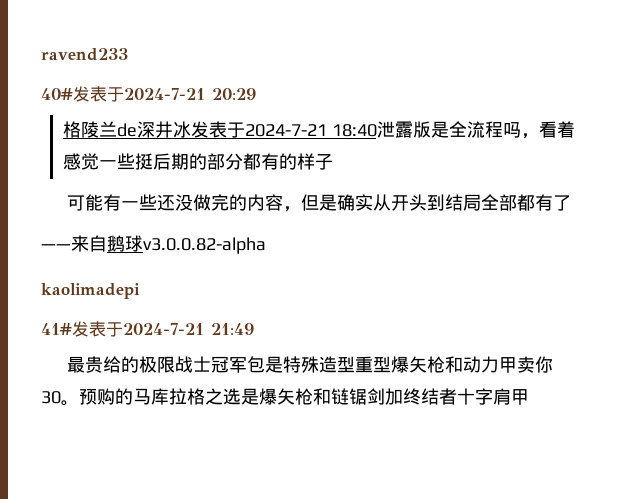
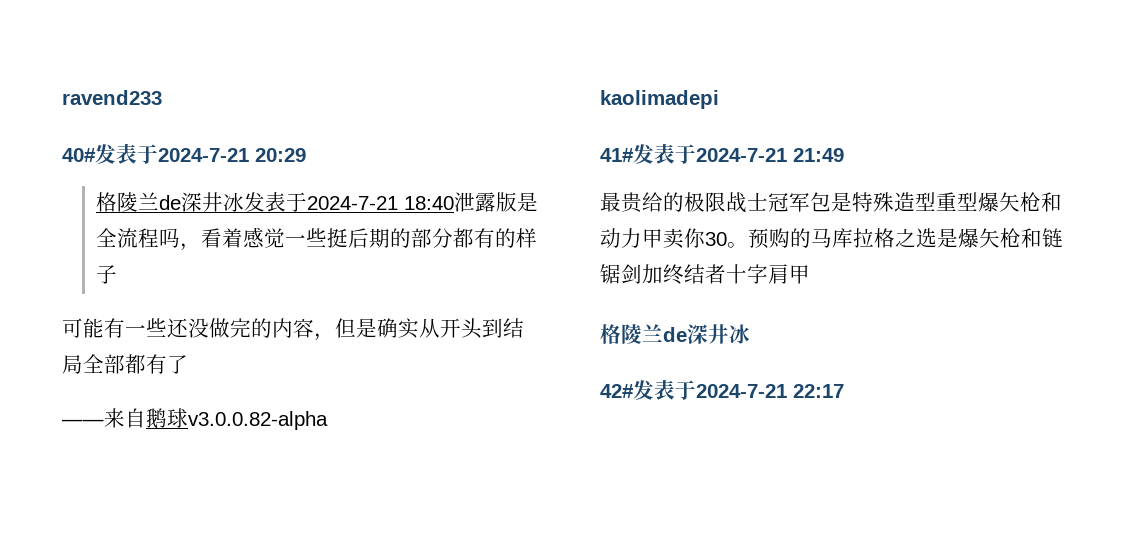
  预购的马库拉格之选是爆矢枪和链锯剑加终结者十字肩甲
+ 格陵兰de深井冰
+ 42#发表于2024-7-21 22:17

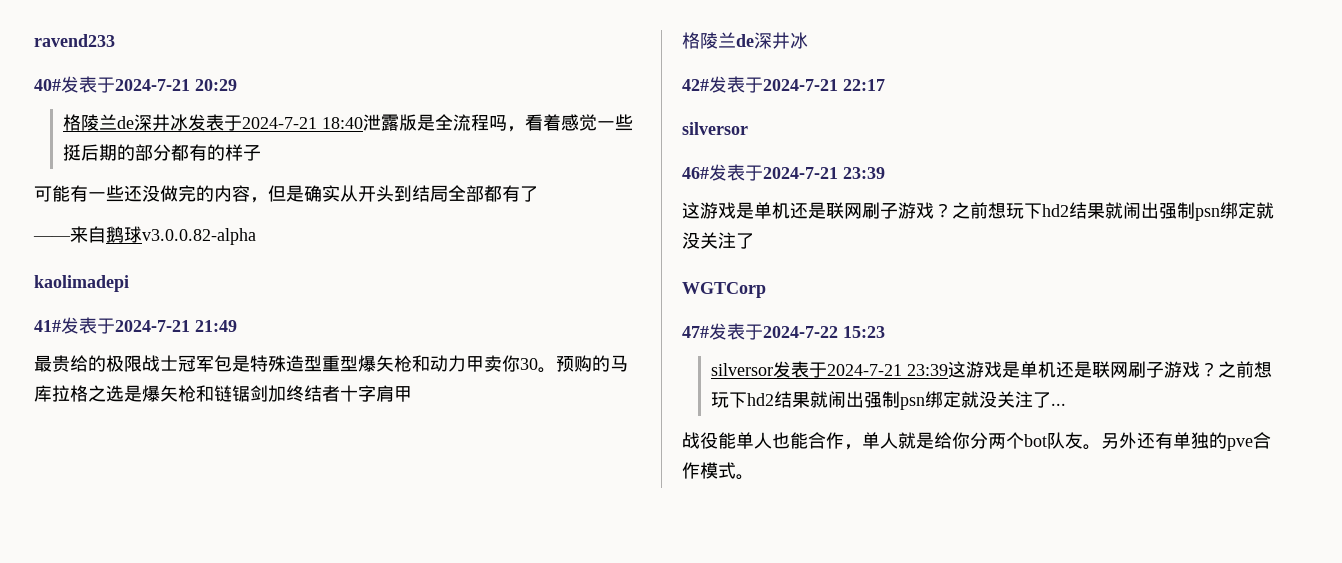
  42#发表于2024-7-21 22:17
+ silversor
+ 46#发表于2024-7-21 23:39
+ 这游戏是单机还是联网刷子游戏？之前想玩下hd2结果就闹出强制psn绑定就没关注了
+ WGTCorp
+ 47#发表于2024-7-22 15:23
+ silversor发表于2024-7-21 23:39这游戏是单机还是联网刷子游戏？之前想玩下hd2结果就闹出强制psn绑定就没关注了...
+ 战役能单人也能合作，单人就是给你分两个bot队友。另外还有单独的pve合作模式。

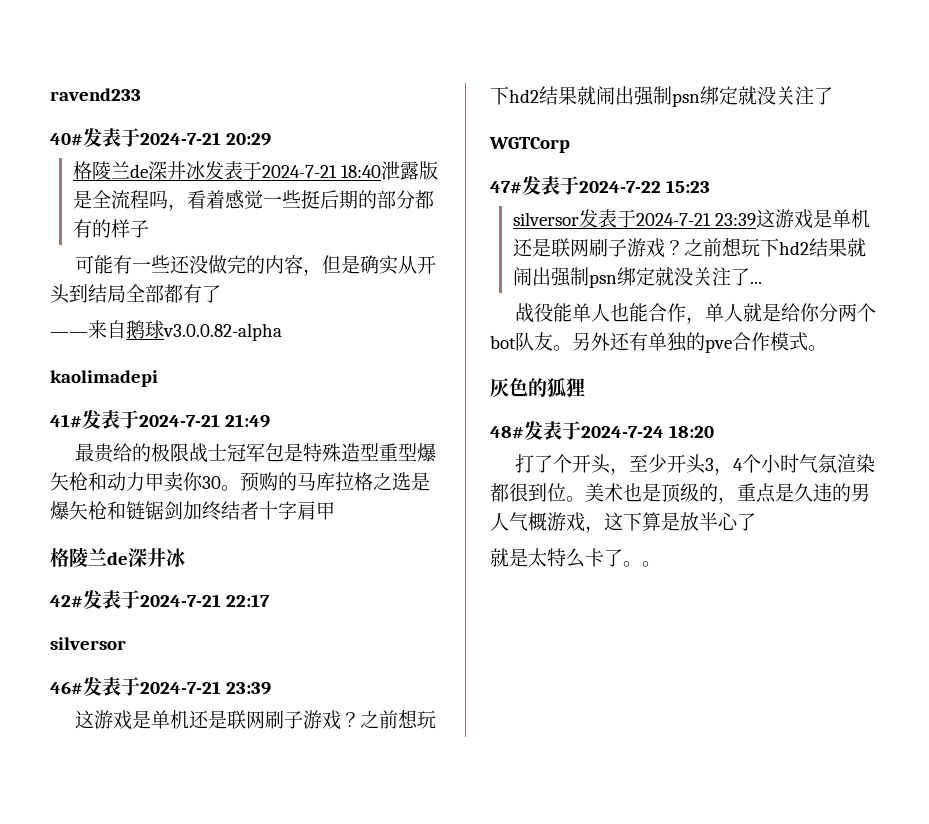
+ 灰色的狐狸
+ 48#发表于2024-7-24 18:20
+ 打了个开头，至少开头3，4个小时气氛渲染都很到位。美术也是顶级的，重点是久违的男人气概游戏，这下算是放半心了
+ 就是太特么卡了。。

